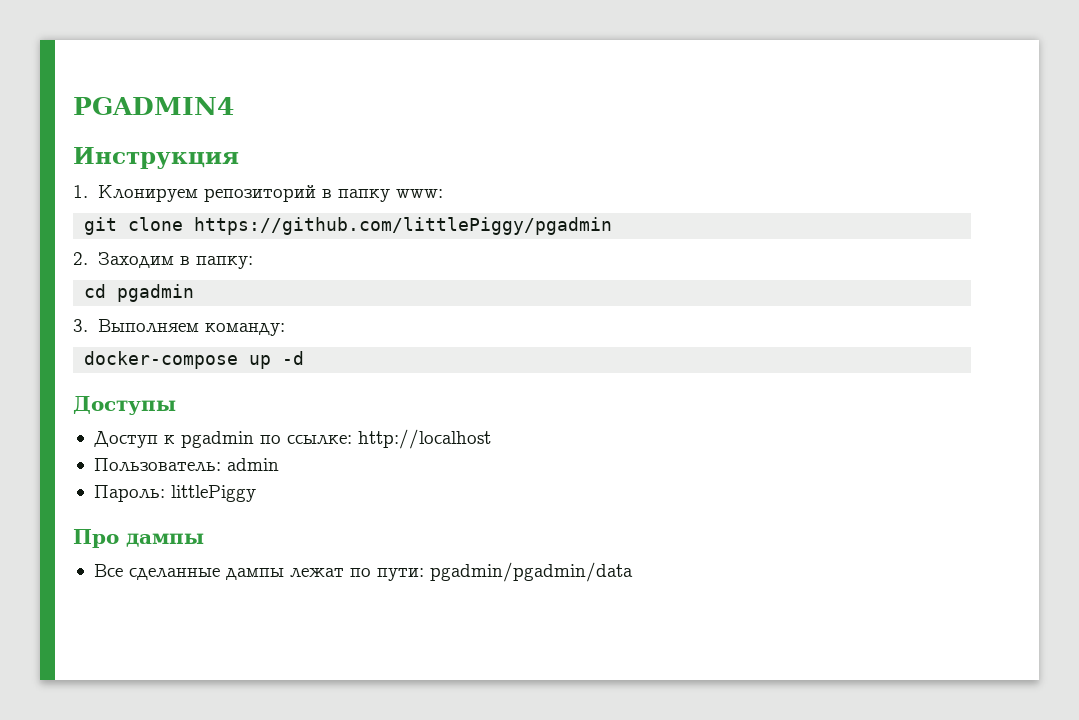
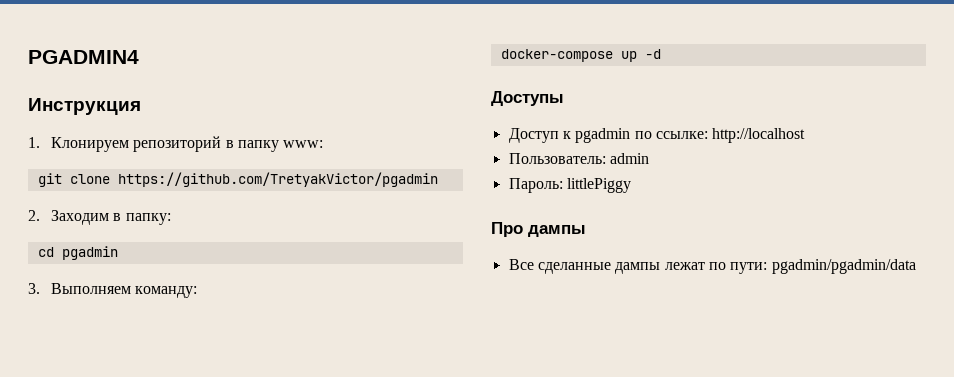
- git clone https://github.com/littlePiggy/pgadmin
+ git clone https://github.com/TretyakVictor/pgadmin

